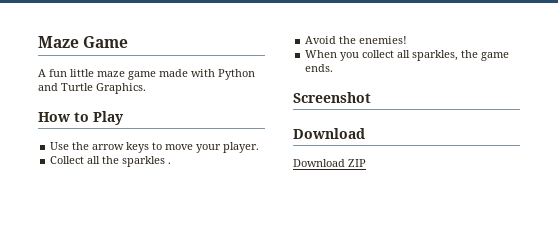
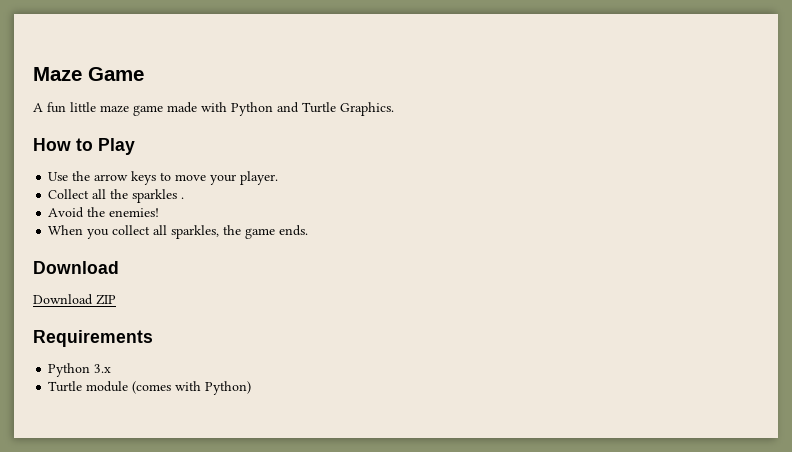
- Screenshot
+ Requirements
+ Python 3.x
+ Turtle module (comes with Python)

